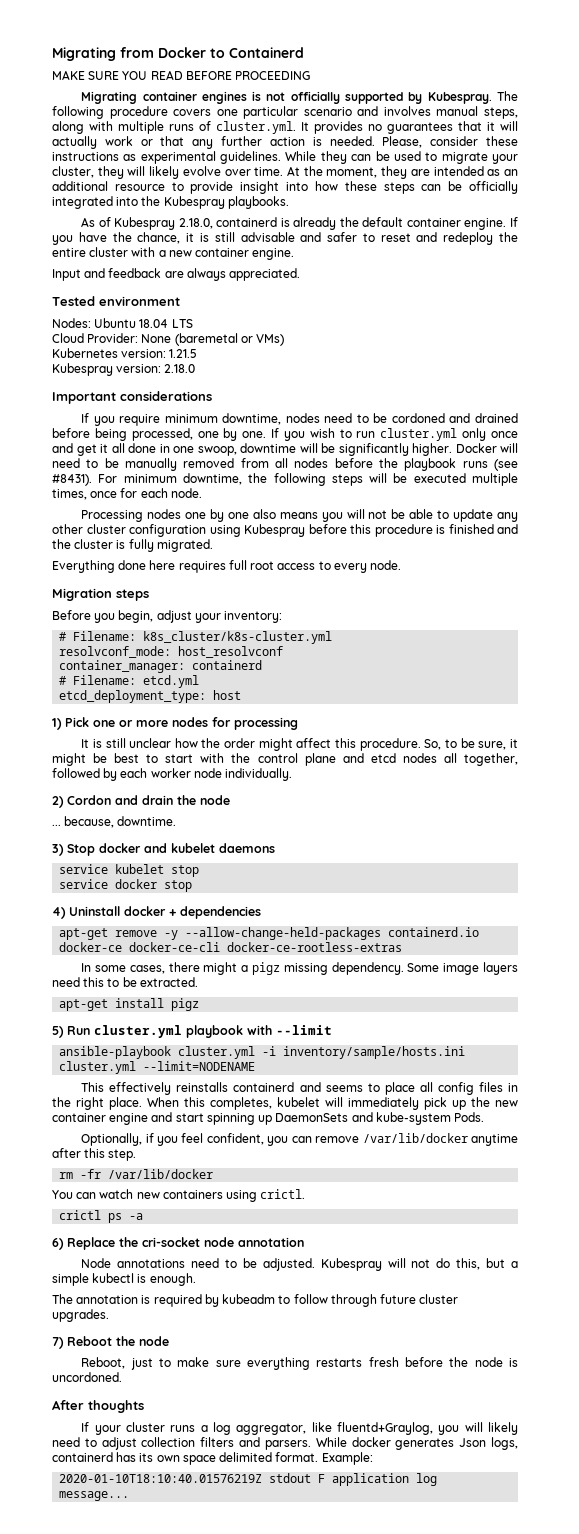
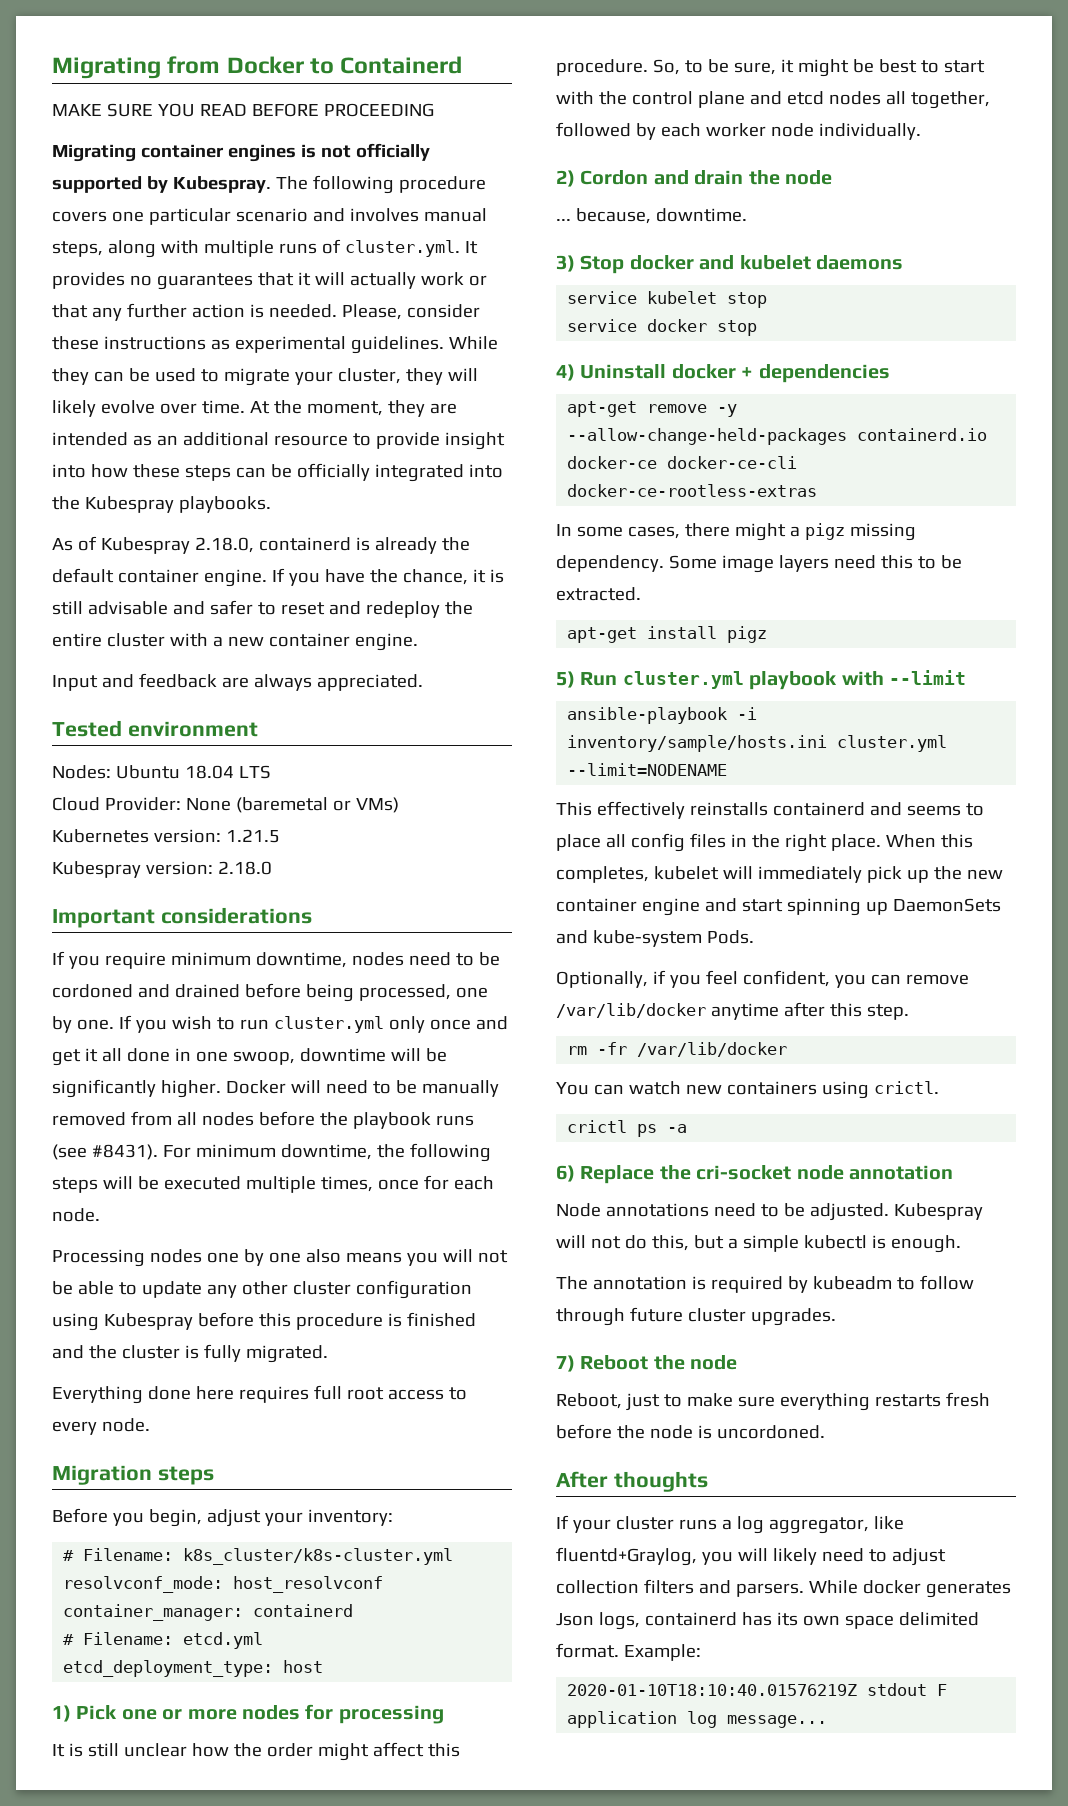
- ansible-playbook cluster.yml -i inventory/sample/hosts.ini cluster.yml --limit=NODENAME
+ ansible-playbook -i inventory/sample/hosts.ini cluster.yml --limit=NODENAME

